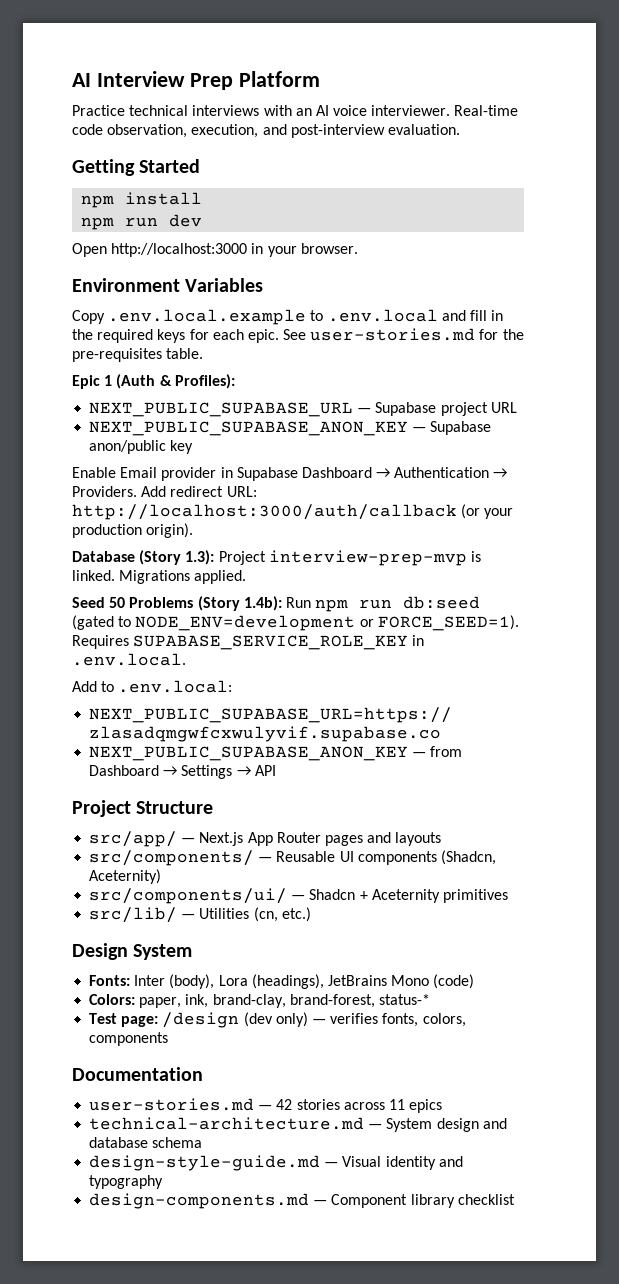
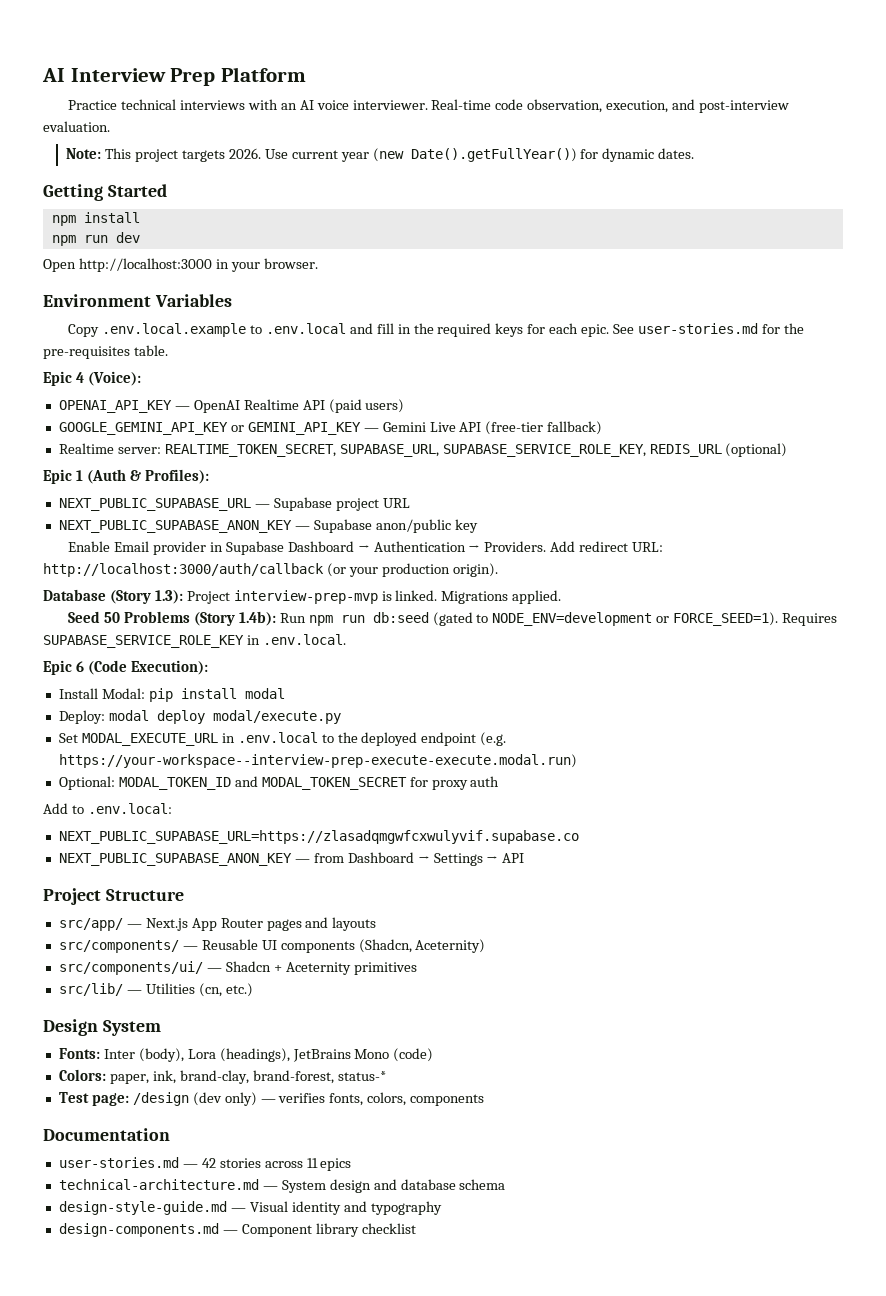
+ Note: This project targets 2026. Use current year (new Date().getFullYear()) for dynamic dates.
+ Epic 4 (Voice):
+ OPENAI_API_KEY — OpenAI Realtime API (paid users)
+ GOOGLE_GEMINI_API_KEY or GEMINI_API_KEY — Gemini Live API (free-tier fallback)
+ Realtime server: REALTIME_TOKEN_SECRET, SUPABASE_URL, SUPABASE_SERVICE_ROLE_KEY, REDIS_URL (optional)
+ Epic 6 (Code Execution):
+ Install Modal: pip install modal
+ Deploy: modal deploy modal/execute.py
+ Set MODAL_EXECUTE_URL in .env.local to the deployed endpoint (e.g. https://your-workspace--interview-prep-execute-execute.modal.run)
+ Optional: MODAL_TOKEN_ID and MODAL_TOKEN_SECRET for proxy auth

